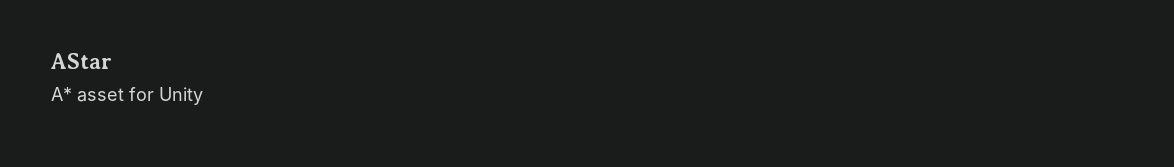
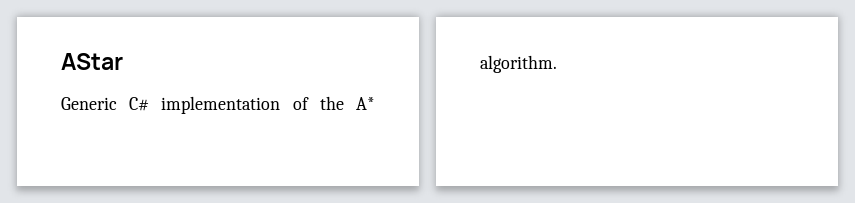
- A* asset for Unity
+ Generic C# implementation of the A* algorithm.

